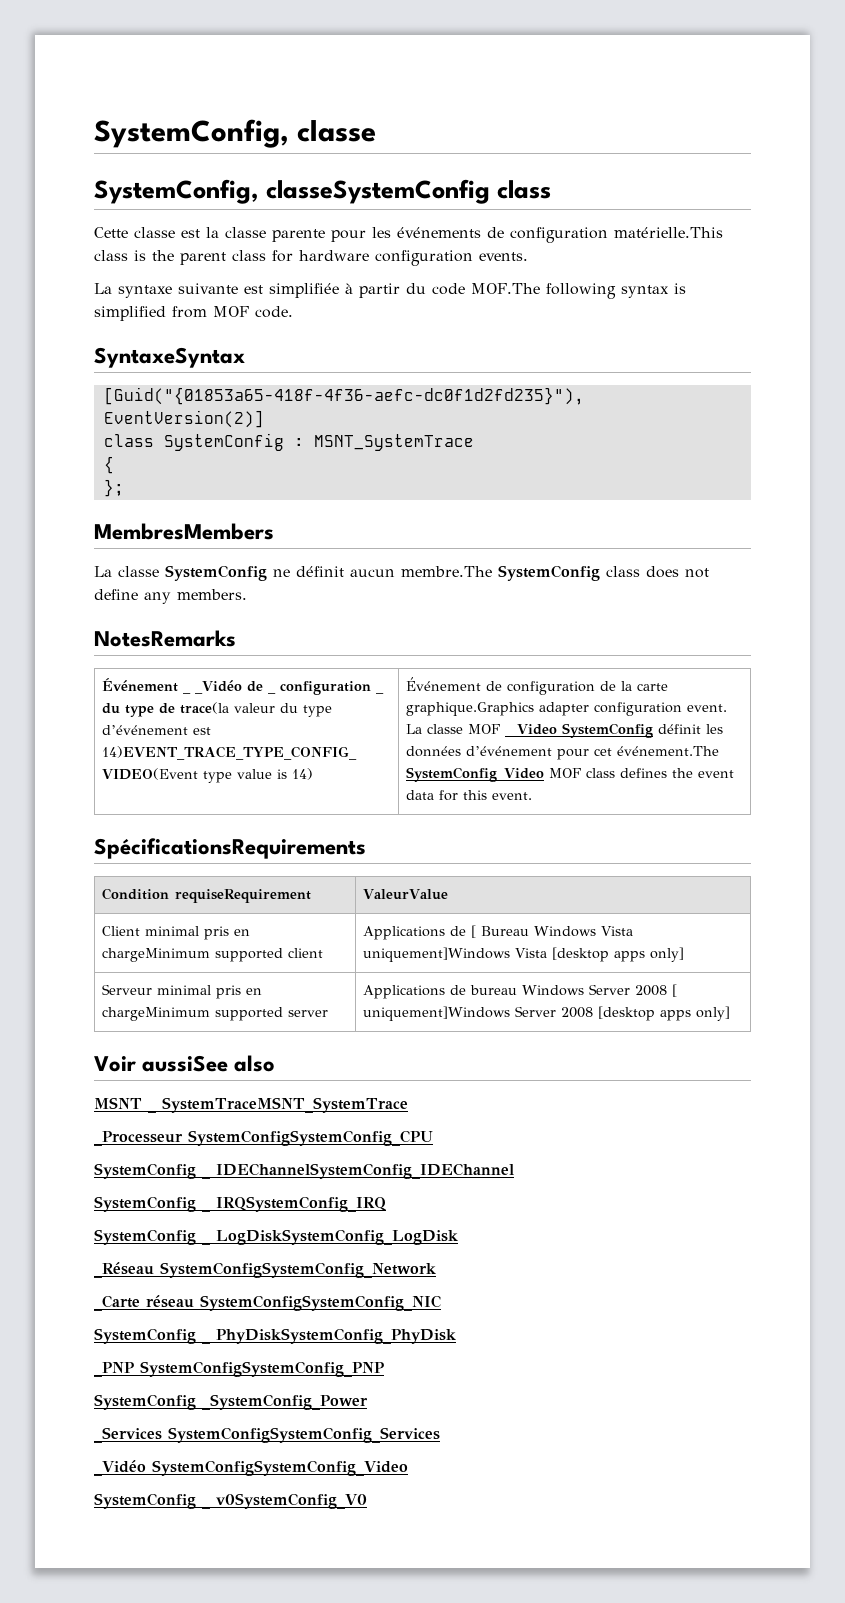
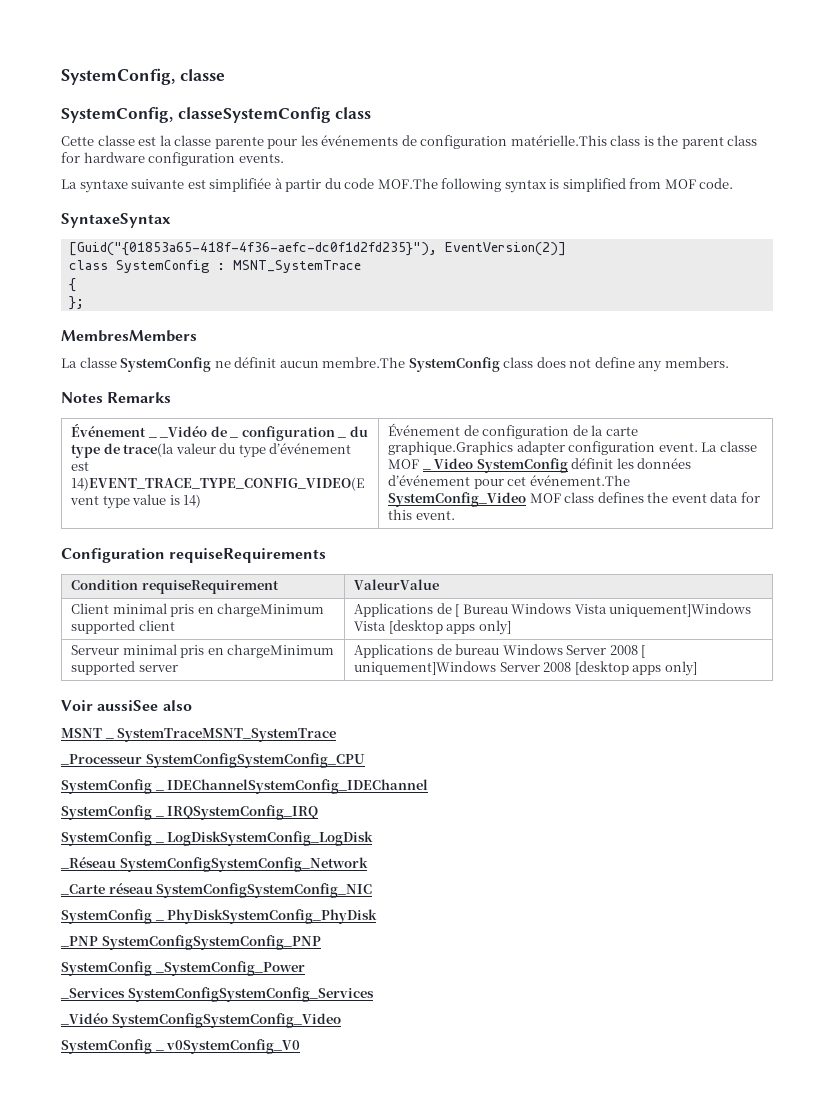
- NotesRemarks
+ Notes Remarks
- SpécificationsRequirements
+ Configuration requiseRequirements

